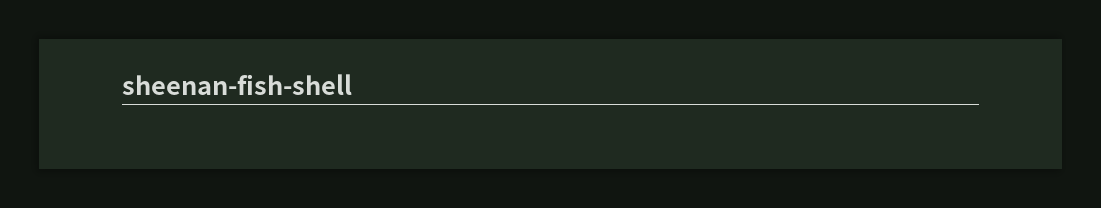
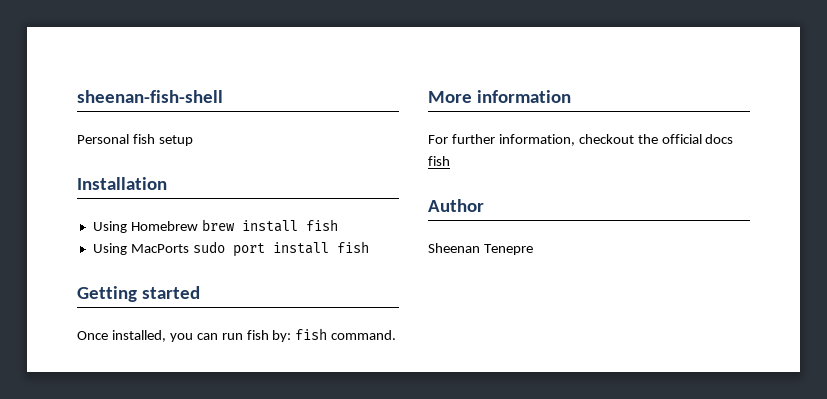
+ Personal fish setup
+ Installation
+ Using Homebrew brew install fish
+ Using MacPorts sudo port install fish
+ Getting started
+ Once installed, you can run fish by: fish command.
+ More information
+ For further information, checkout the official docs fish
+ Author
+ Sheenan Tenepre

